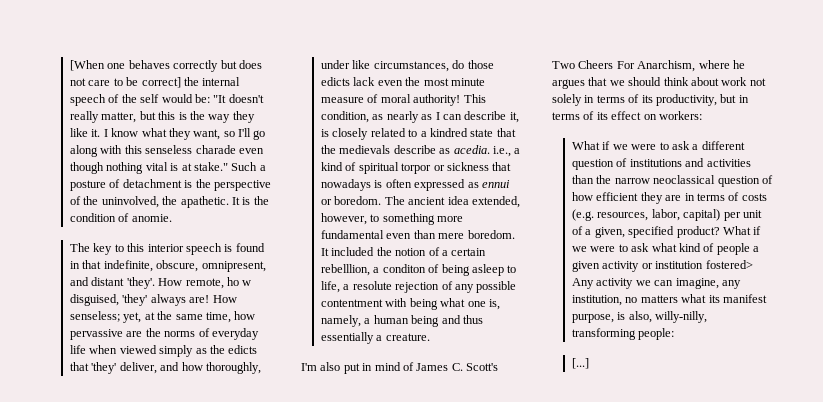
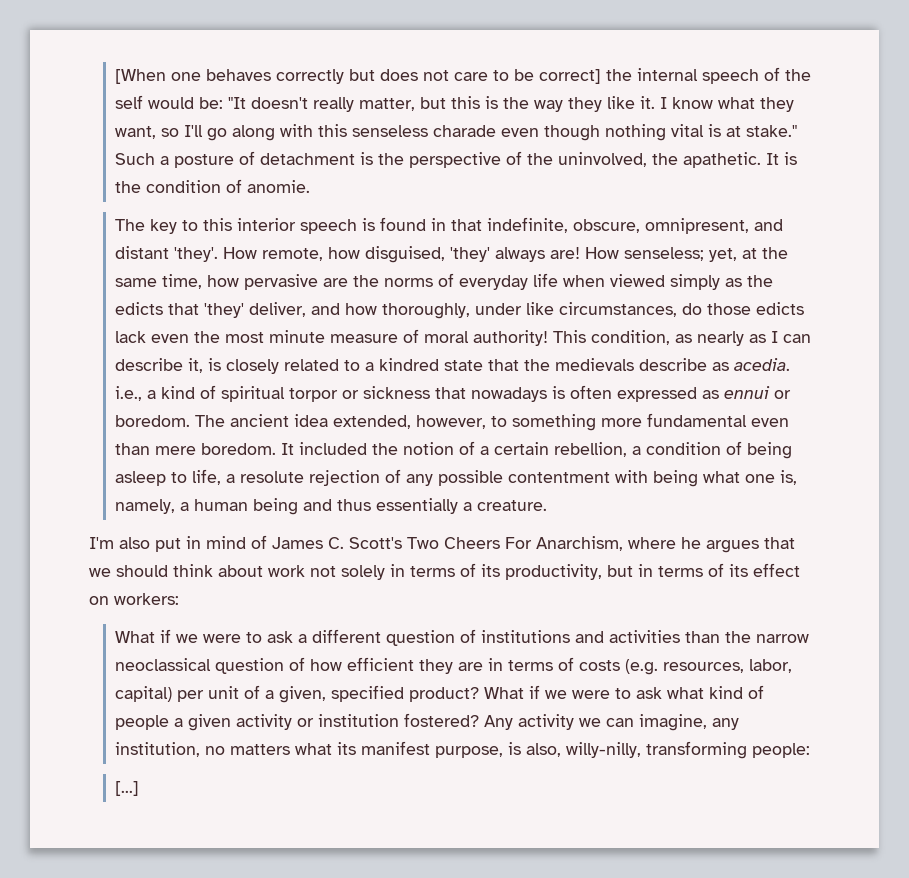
- How remote, ho w disguised, 'they' always are!
+ How remote, how disguised, 'they' always are!
- How senseless; yet, at the same time, how pervassive are the norms of everyday life when viewed simply as the edicts that 'they' deliver, and how thoroughly, under like circumstances, do those edicts lack even the most minute measure of moral authority!
+ How senseless; yet, at the same time, how pervasive are the norms of everyday life when viewed simply as the edicts that 'they' deliver, and how thoroughly, under like circumstances, do those edicts lack even the most minute measure of moral authority!
- It included the notion of a certain rebelllion, a conditon of being asleep to life, a resolute rejection of any possible contentment with being what one is, namely, a human being and thus essentially a creature.
+ It included the notion of a certain rebellion, a condition of being asleep to life, a resolute rejection of any possible contentment with being what one is, namely, a human being and thus essentially a creature.
- What if we were to ask what kind of people a given activity or institution fostered> Any activity we can imagine, any institution, no matters what its manifest purpose, is also, willy-nilly, transforming people:
+ What if we were to ask what kind of people a given activity or institution fostered? Any activity we can imagine, any institution, no matters what its manifest purpose, is also, willy-nilly, transforming people:

